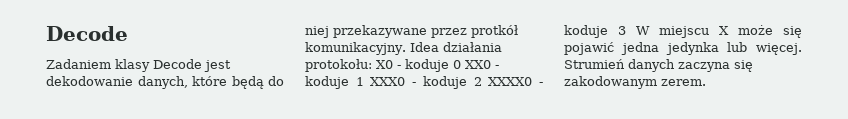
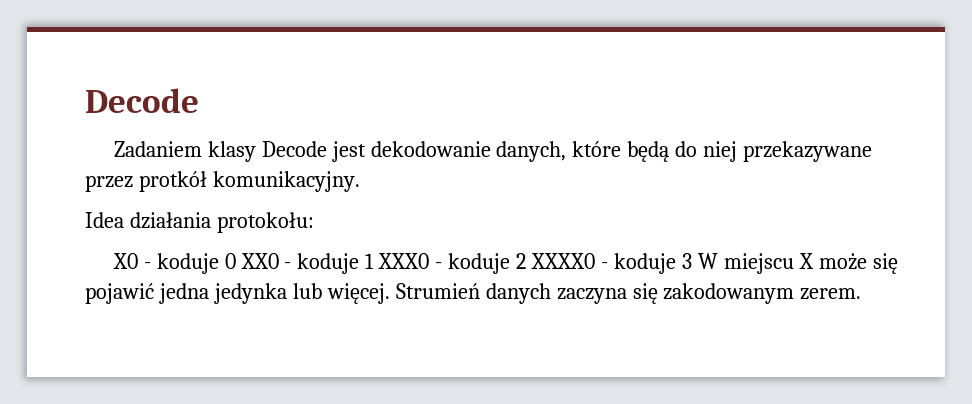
- Zadaniem klasy Decode jest dekodowanie danych, które będą do niej przekazywane przez protkół komunikacyjny. Idea działania protokołu: X0 - koduje 0 XX0 - koduje 1 XXX0 - koduje 2 XXXX0 - koduje 3 W miejscu X może się pojawić jedna jedynka lub więcej.
+ Zadaniem klasy Decode jest dekodowanie danych, które będą do niej przekazywane przez protkół komunikacyjny.
+ Idea działania protokołu:
+ X0 - koduje 0 XX0 - koduje 1 XXX0 - koduje 2 XXXX0 - koduje 3 W miejscu X może się pojawić jedna jedynka lub więcej.

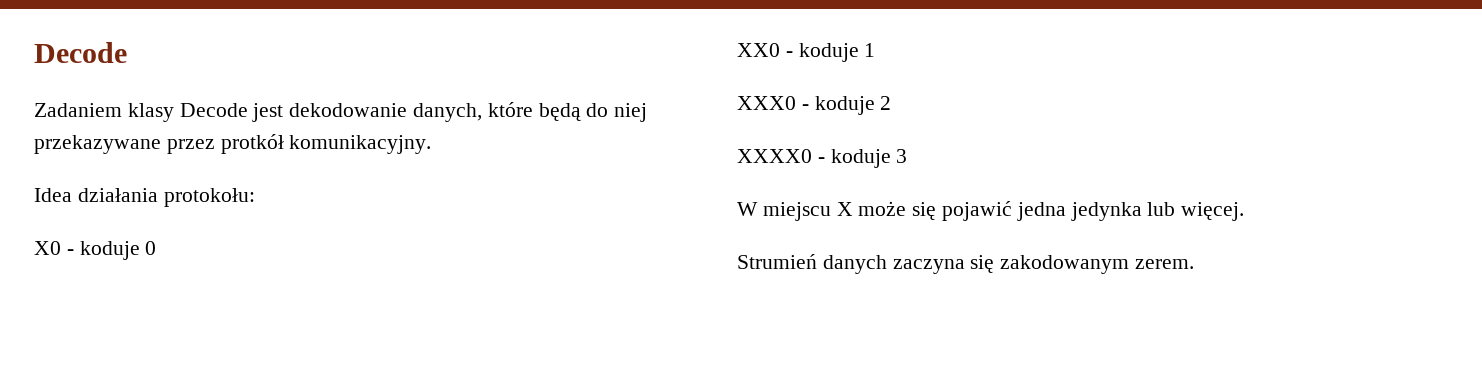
- X0 - koduje 0 XX0 - koduje 1 XXX0 - koduje 2 XXXX0 - koduje 3 W miejscu X może się pojawić jedna jedynka lub więcej. Strumień danych zaczyna się zakodowanym zerem.
+ X0 - koduje 0
+ XX0 - koduje 1
+ XXX0 - koduje 2
+ XXXX0 - koduje 3
+ W miejscu X może się pojawić jedna jedynka lub więcej.
+ Strumień danych zaczyna się zakodowanym zerem.

